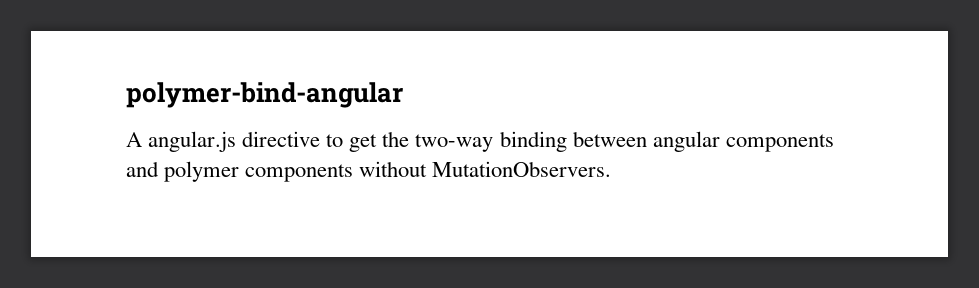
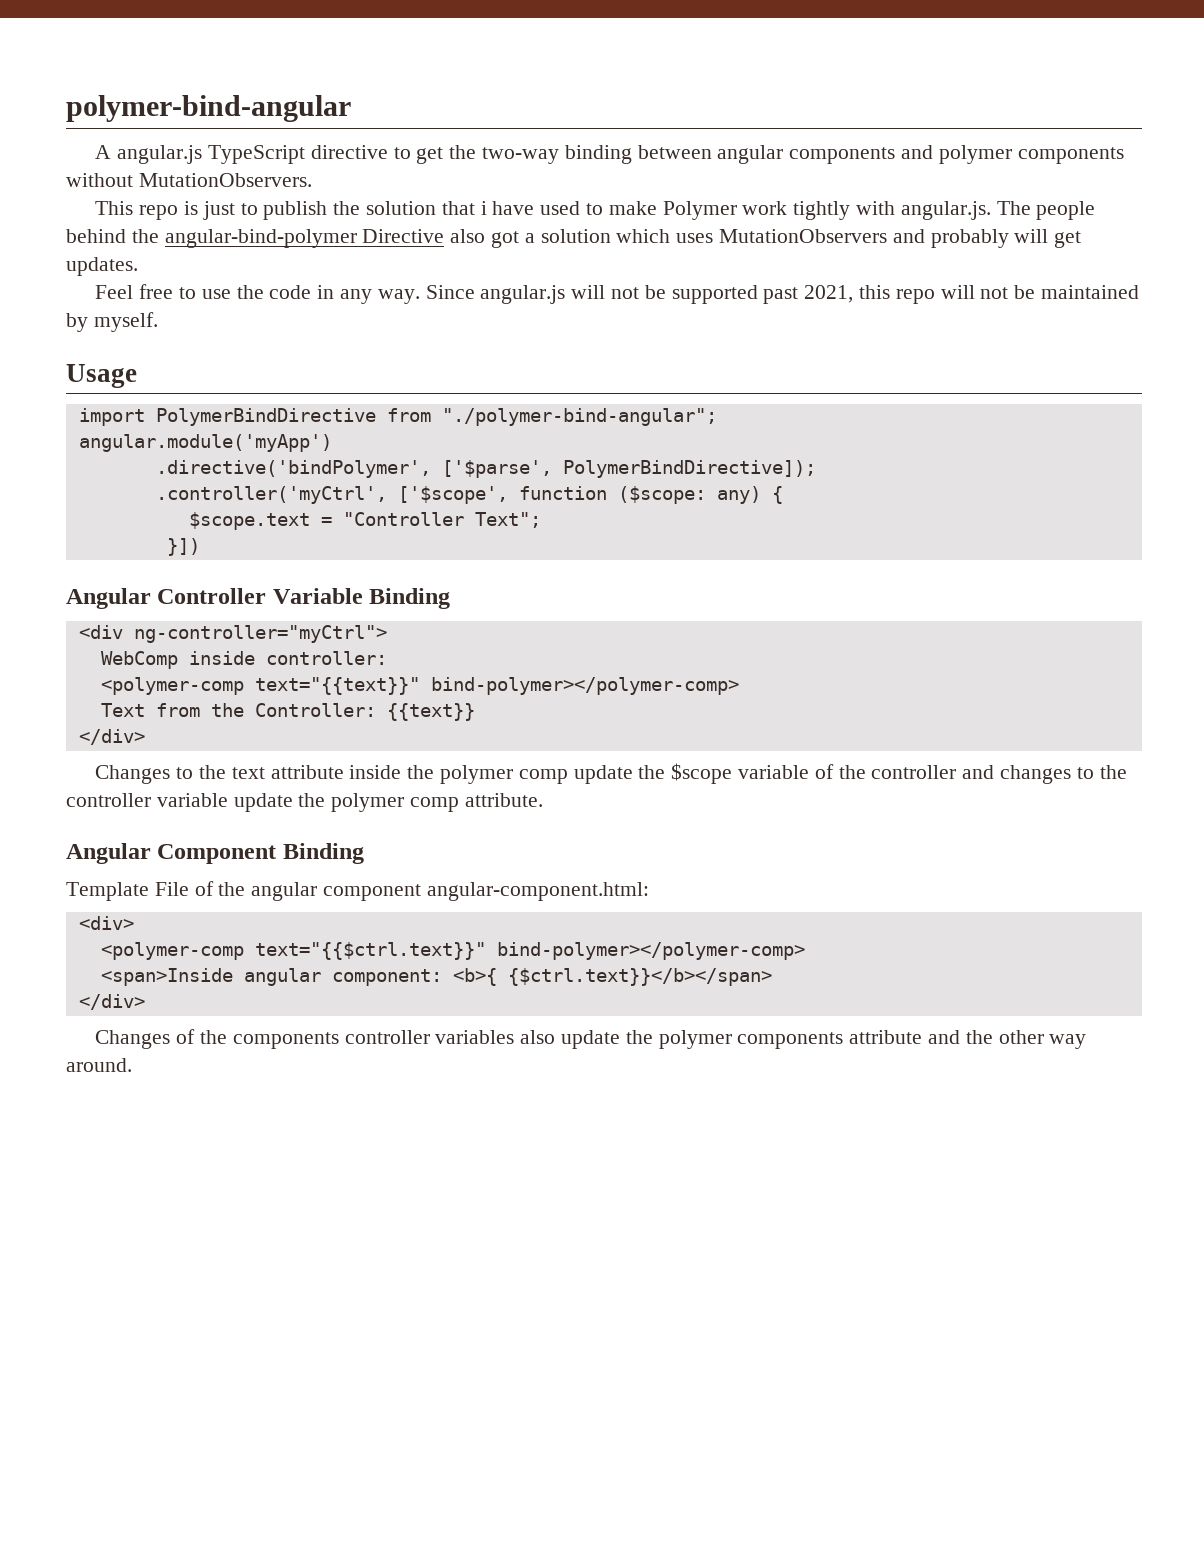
- A angular.js directive to get the two-way binding between angular components and polymer components without MutationObservers.
+ A angular.js TypeScript directive to get the two-way binding between angular components and polymer components without MutationObservers.
+ This repo is just to publish the solution that i have used to make Polymer work tightly with angular.js. The people behind the angular-bind-polymer Directive also got a solution which uses MutationObservers and probably will get updates.
+ Feel free to use the code in any way. Since angular.js will not be supported past 2021, this repo will not be maintained by myself.
+ Usage
+ import PolymerBindDirective from "./polymer-bind-angular";
+ angular.module('myApp')
+ .directive('bindPolymer', ['$parse', PolymerBindDirective]);
+ .controller('myCtrl', ['$scope', function ($scope: any) {
+ $scope.text = "Controller Text";
+ }])
+ Angular Controller Variable Binding
+ <div ng-controller="myCtrl">
+ WebComp inside controller:
+ <polymer-comp text="{{text}}" bind-polymer></polymer-comp>
+ Text from the Controller: {{text}}
+ </div>
+ Changes to the text attribute inside the polymer comp update the $scope variable of the controller and changes to the controller variable update the polymer comp attribute.
+ Angular Component Binding
+ Template File of the angular component angular-component.html:
+ <div>
+ <polymer-comp text="{{$ctrl.text}}" bind-polymer></polymer-comp>
+ <span>Inside angular component: <b>{ {$ctrl.text}}</b></span>
+ </div>
+ Changes of the components controller variables also update the polymer components attribute and the other way around.

